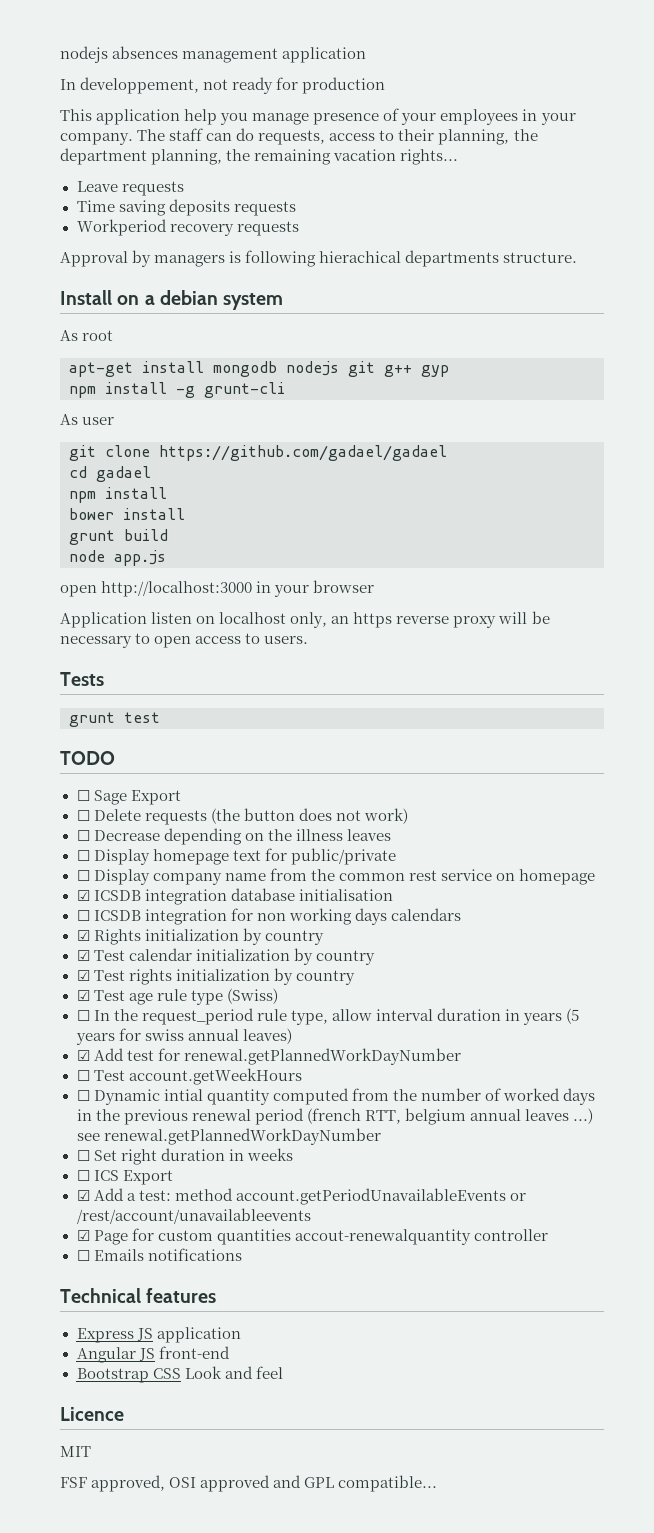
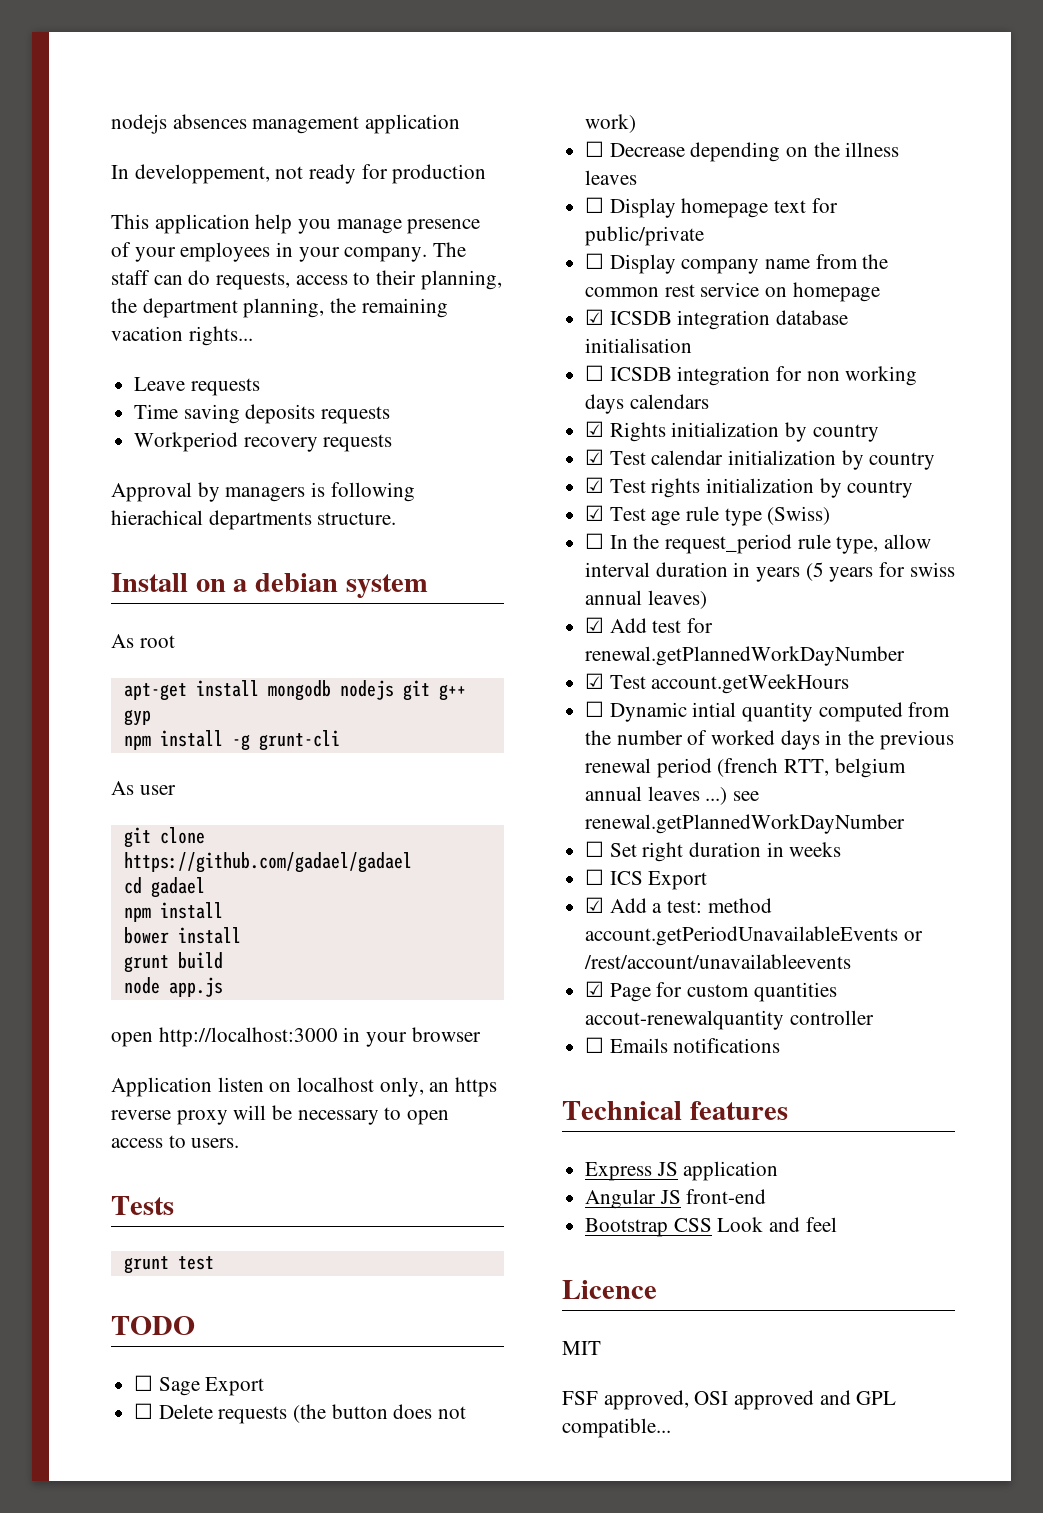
- ☐ Test account.getWeekHours
+ ☑ Test account.getWeekHours

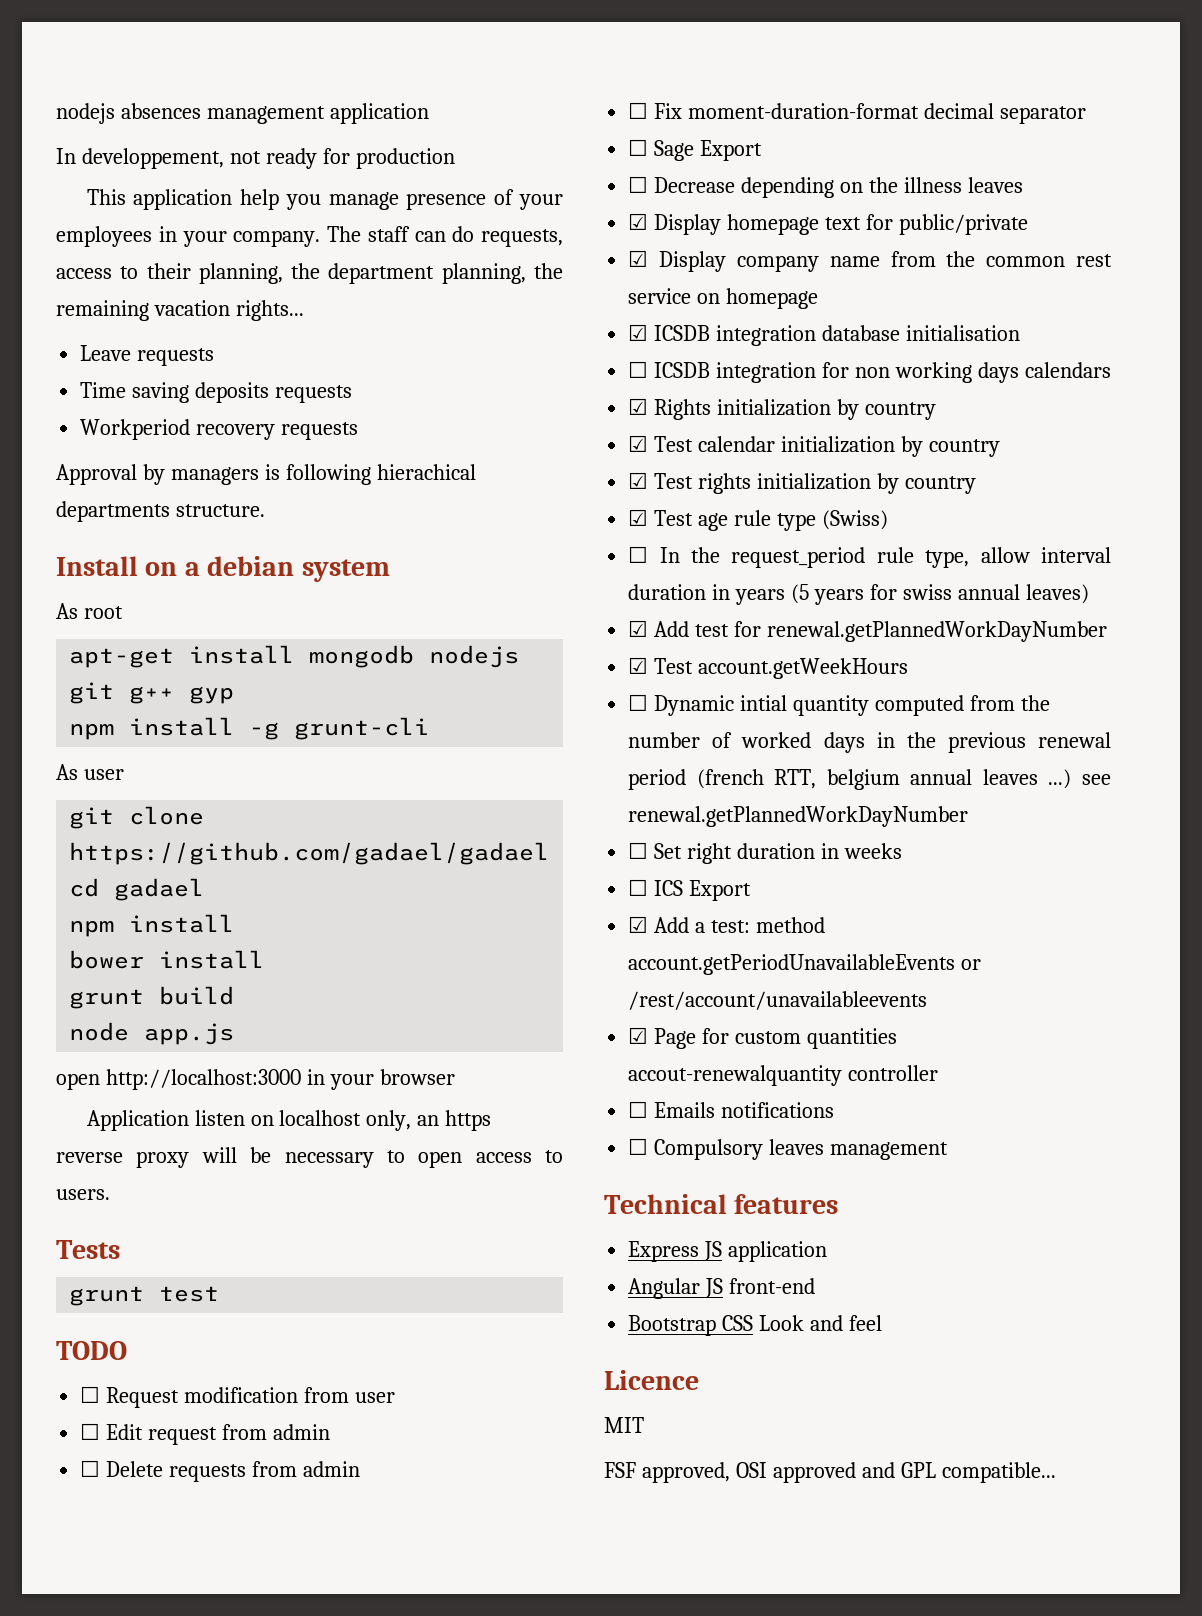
+ ☐ Request modification from user
+ ☐ Edit request from admin
+ ☐ Delete requests from admin
+ ☐ Fix moment-duration-format decimal separator
  ☐ Sage Export
- ☐ Delete requests (the button does not work)
- ☐ Display homepage text for public/private
+ ☑ Display homepage text for public/private
- ☐ Display company name from the common rest service on homepage
+ ☑ Display company name from the common rest service on homepage
+ ☐ Compulsory leaves management

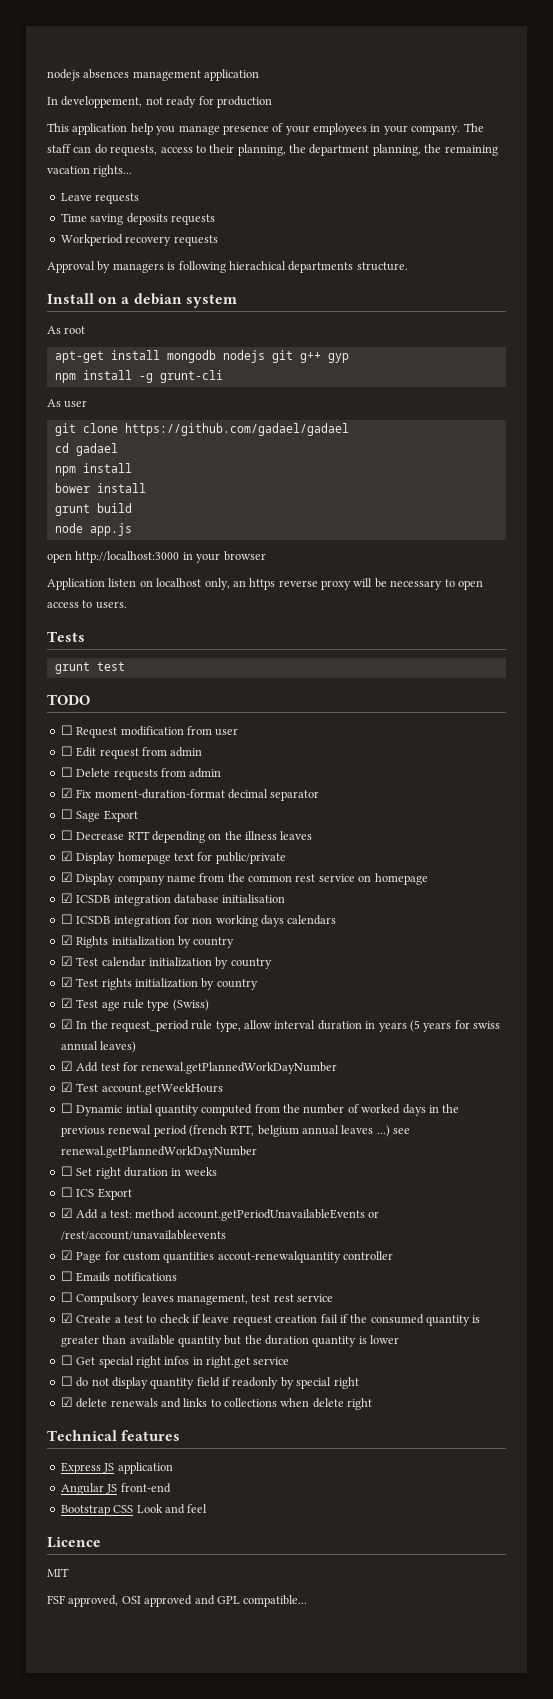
- ☐ Fix moment-duration-format decimal separator
+ ☑ Fix moment-duration-format decimal separator
- ☐ Decrease depending on the illness leaves
+ ☐ Decrease RTT depending on the illness leaves
- ☐ In the request_period rule type, allow interval duration in years (5 years for swiss annual leaves)
+ ☑ In the request_period rule type, allow interval duration in years (5 years for swiss annual leaves)
- ☐ Compulsory leaves management
+ ☐ Compulsory leaves management, test rest service
+ ☑ Create a test to check if leave request creation fail if the consumed quantity is greater than available quantity but the duration quantity is lower
+ ☐ Get special right infos in right.get service
+ ☐ do not display quantity field if readonly by special right
+ ☑ delete renewals and links to collections when delete right

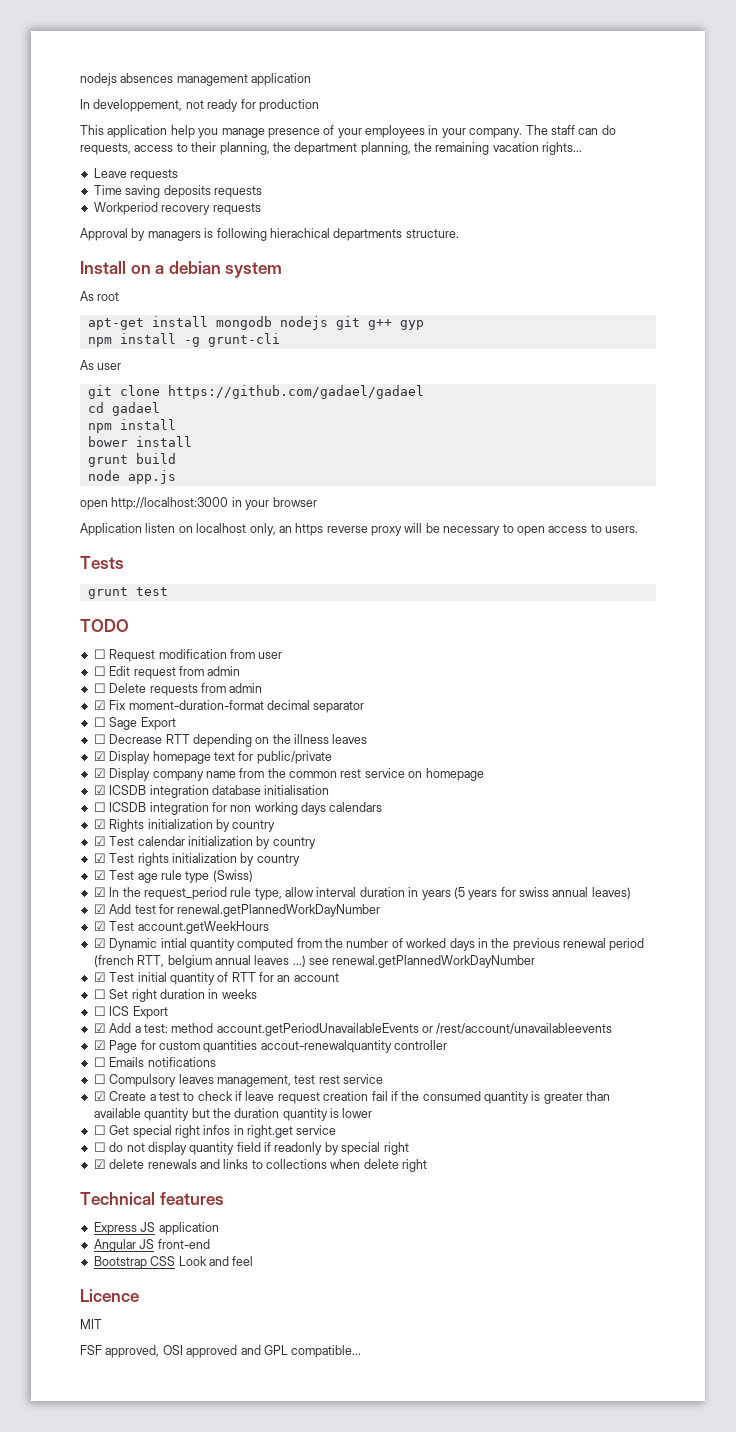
- ☐ Dynamic intial quantity computed from the number of worked days in the previous renewal period (french RTT, belgium annual leaves ...) see renewal.getPlannedWorkDayNumber
+ ☑ Dynamic intial quantity computed from the number of worked days in the previous renewal period (french RTT, belgium annual leaves ...) see renewal.getPlannedWorkDayNumber
+ ☑ Test initial quantity of RTT for an account

